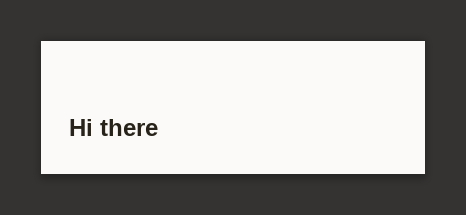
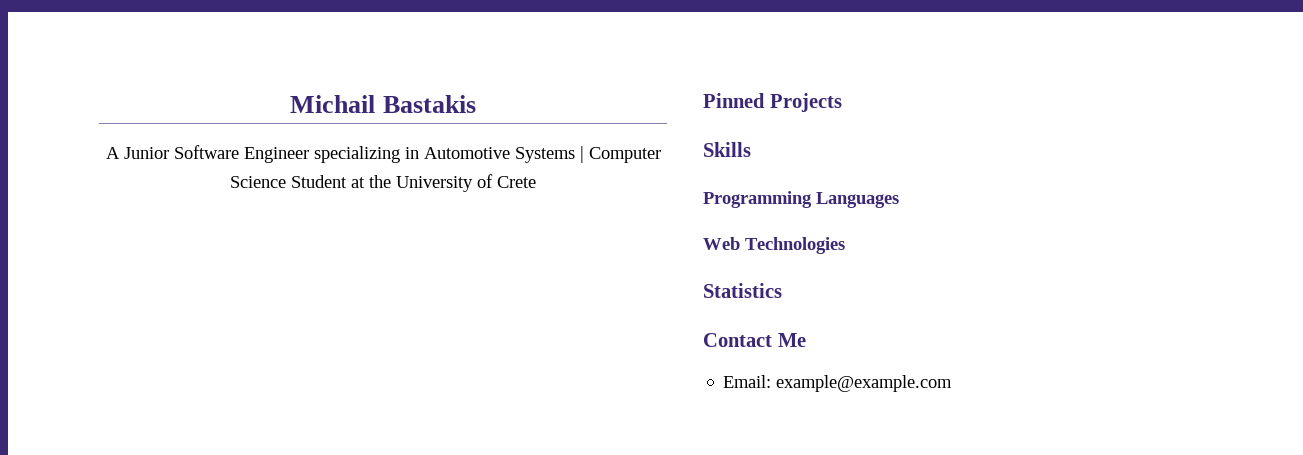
- Hi there
+ Michail Bastakis
+ A Junior Software Engineer specializing in Automotive Systems | Computer Science Student at the University of Crete
+ Pinned Projects
+ Skills
+ Programming Languages
+ Web Technologies
+ Statistics
+ Contact Me
+ Email: example@example.com

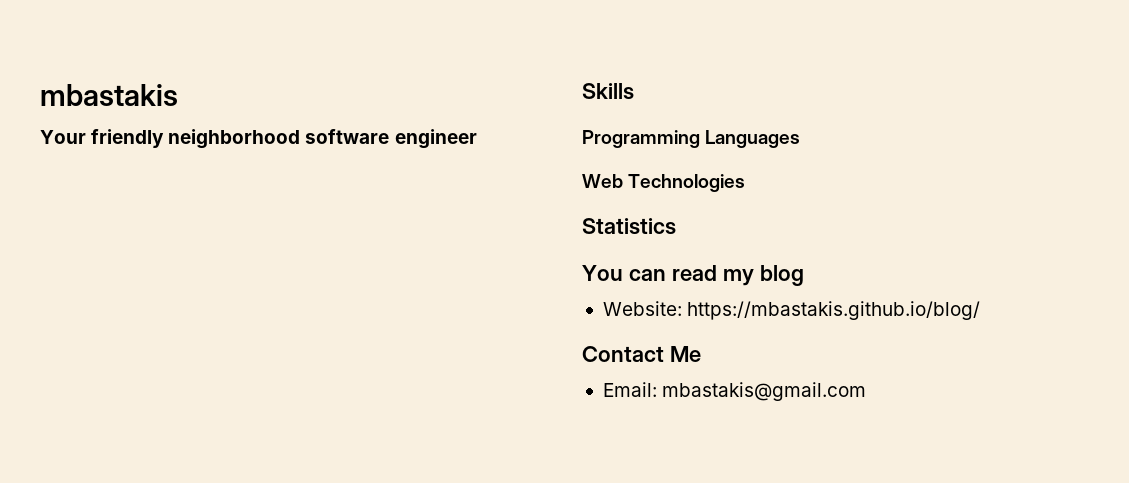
- Michail Bastakis
- A Junior Software Engineer specializing in Automotive Systems | Computer Science Student at the University of Crete
- Pinned Projects
+ mbastakis
+ Your friendly neighborhood software engineer
+ You can read my blog
+ Website: https://mbastakis.github.io/blog/
- Email: example@example.com
+ Email: mbastakis@gmail.com

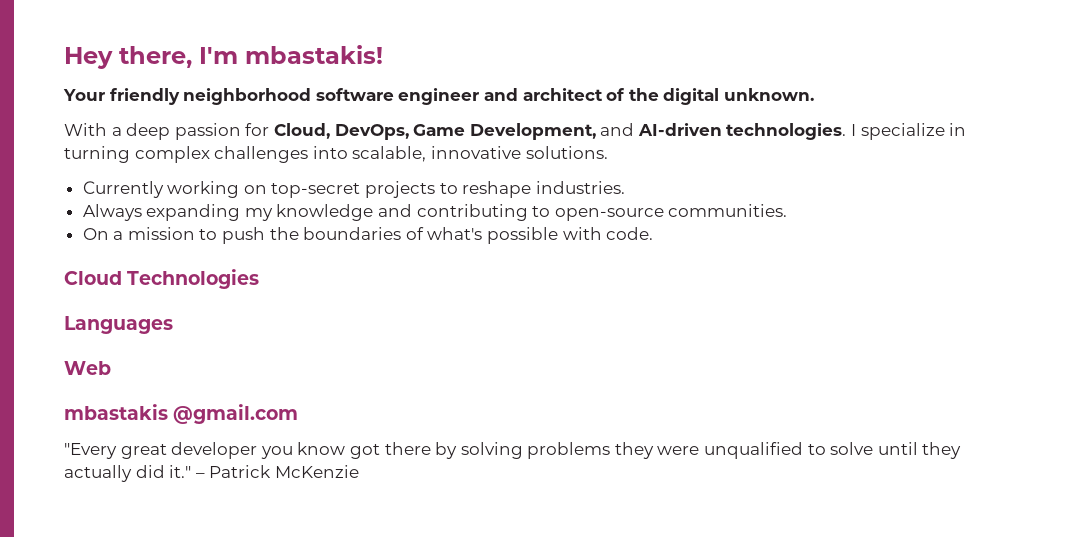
- mbastakis
+ Hey there, I'm mbastakis!
- Your friendly neighborhood software engineer
- Skills
- Programming Languages
- Web Technologies
- Statistics
- You can read my blog
- Website: https://mbastakis.github.io/blog/
- Contact Me
- Email: mbastakis@gmail.com
+ Your friendly neighborhood software engineer and architect of the digital unknown.
+ With a deep passion for Cloud, DevOps, Game Development, and AI-driven technologies. I specialize in turning complex challenges into scalable, innovative solutions.
+ Currently working on top-secret projects to reshape industries.
+ Always expanding my knowledge and contributing to open-source communities.
+ On a mission to push the boundaries of what's possible with code.
+ Cloud Technologies
+ Languages
+ Web
+ mbastakis @gmail.com
+ "Every great developer you know got there by solving problems they were unqualified to solve until they actually did it." – Patrick McKenzie

